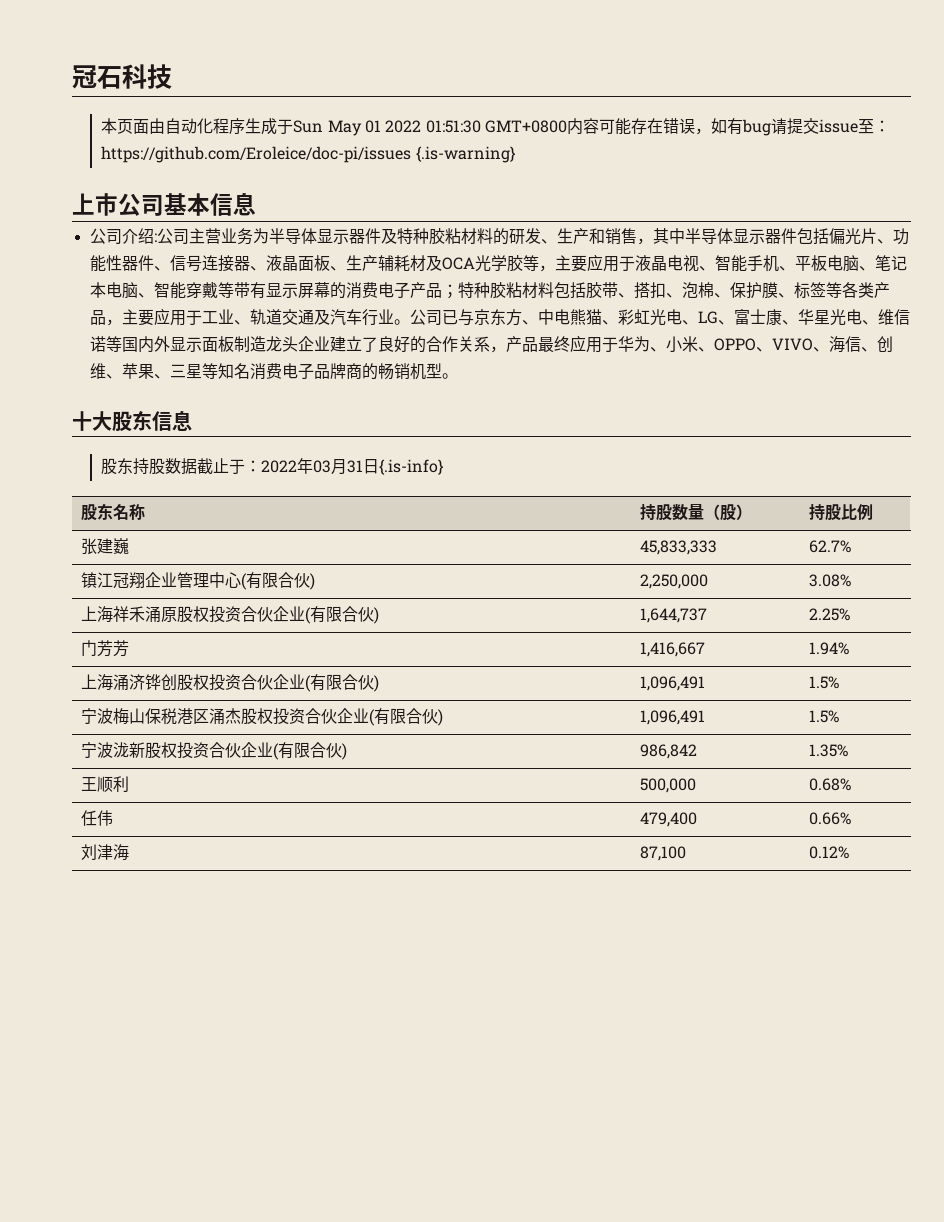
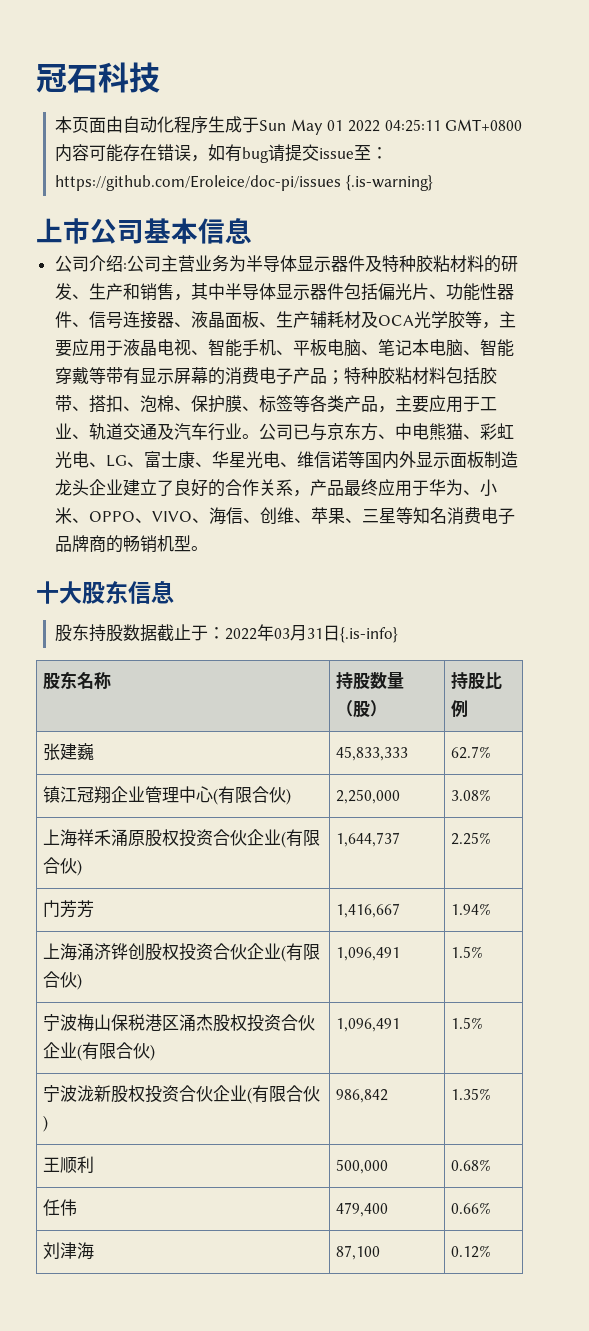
- 本页面由自动化程序生成于Sun May 01 2022 01:51:30 GMT+0800内容可能存在错误，如有bug请提交issue至：https://github.com/Eroleice/doc-pi/issues {.is-warning}
+ 本页面由自动化程序生成于Sun May 01 2022 04:25:11 GMT+0800内容可能存在错误，如有bug请提交issue至：https://github.com/Eroleice/doc-pi/issues {.is-warning}

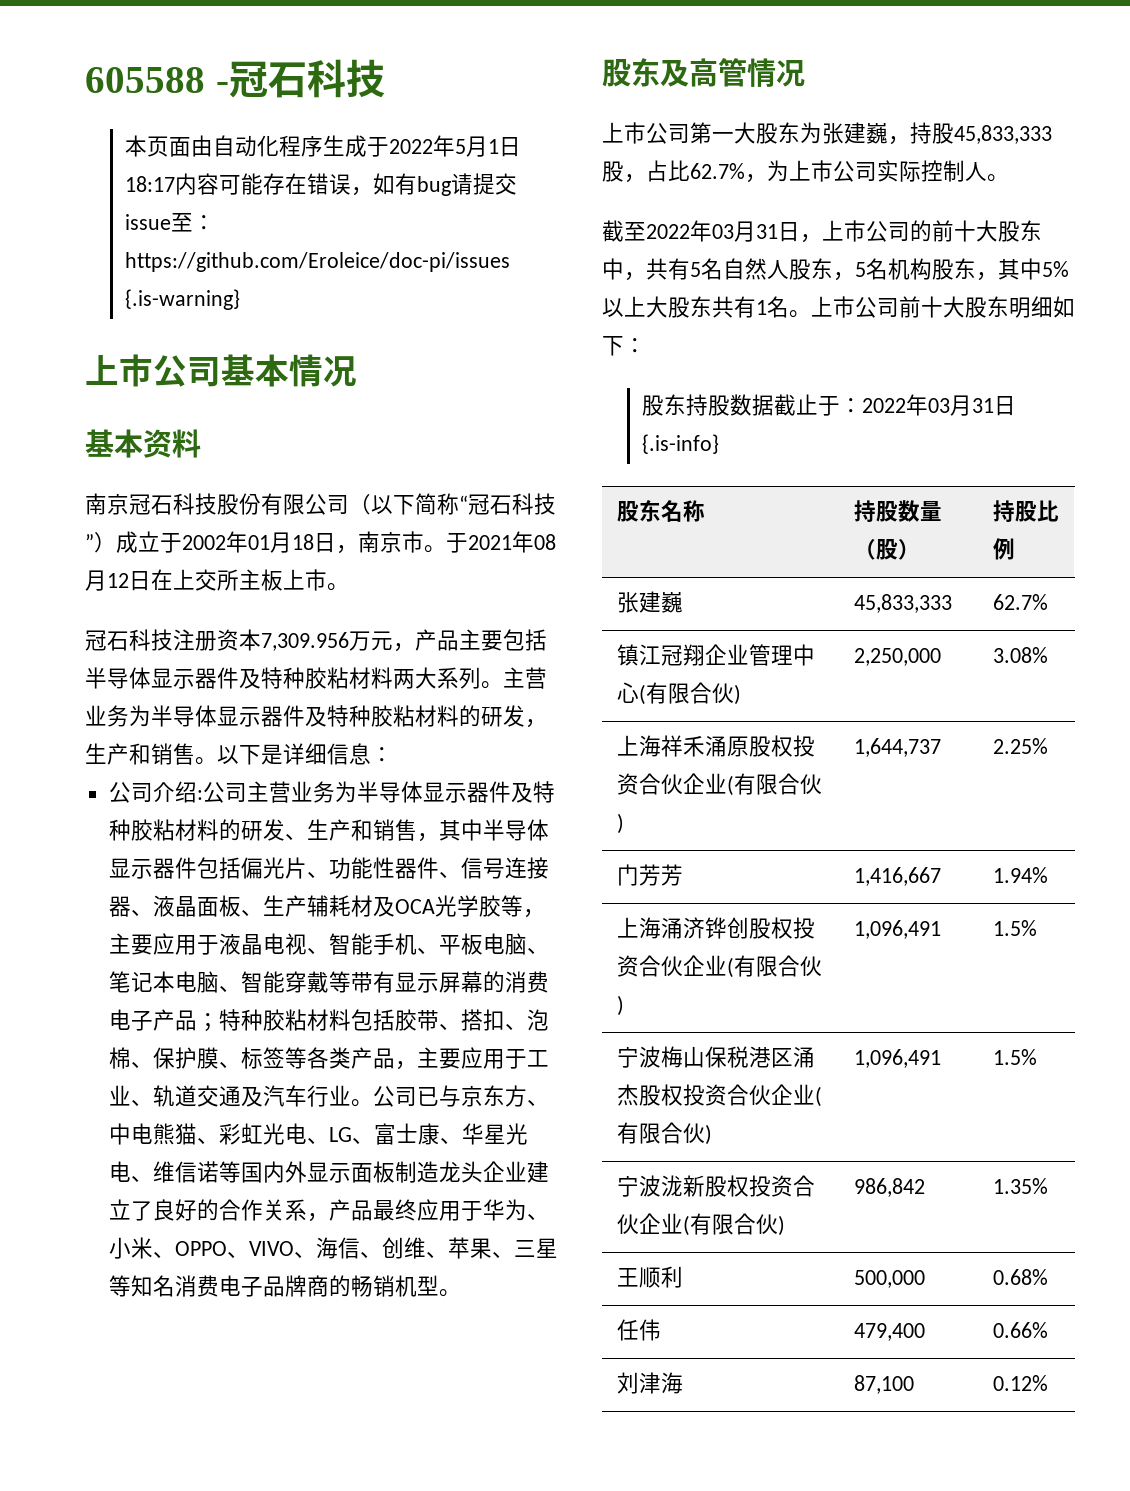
- 冠石科技
+ 605588 -冠石科技
- 本页面由自动化程序生成于Sun May 01 2022 04:25:11 GMT+0800内容可能存在错误，如有bug请提交issue至：https://github.com/Eroleice/doc-pi/issues {.is-warning}
+ 本页面由自动化程序生成于2022年5月1日18:17内容可能存在错误，如有bug请提交issue至：https://github.com/Eroleice/doc-pi/issues {.is-warning}
- 上市公司基本信息
+ 上市公司基本情况
+ 基本资料
+ 南京冠石科技股份有限公司（以下简称“冠石科技”）成立于2002年01月18日，南京市。于2021年08月12日在上交所主板上市。
+ 冠石科技注册资本7,309.956万元，产品主要包括半导体显示器件及特种胶粘材料两大系列。主营业务为半导体显示器件及特种胶粘材料的研发，生产和销售。以下是详细信息：
- 十大股东信息
+ 股东及高管情况
+ 上市公司第一大股东为张建巍，持股45,833,333股，占比62.7%，为上市公司实际控制人。
+ 截至2022年03月31日，上市公司的前十大股东中，共有5名自然人股东，5名机构股东，其中5%以上大股东共有1名。上市公司前十大股东明细如下：

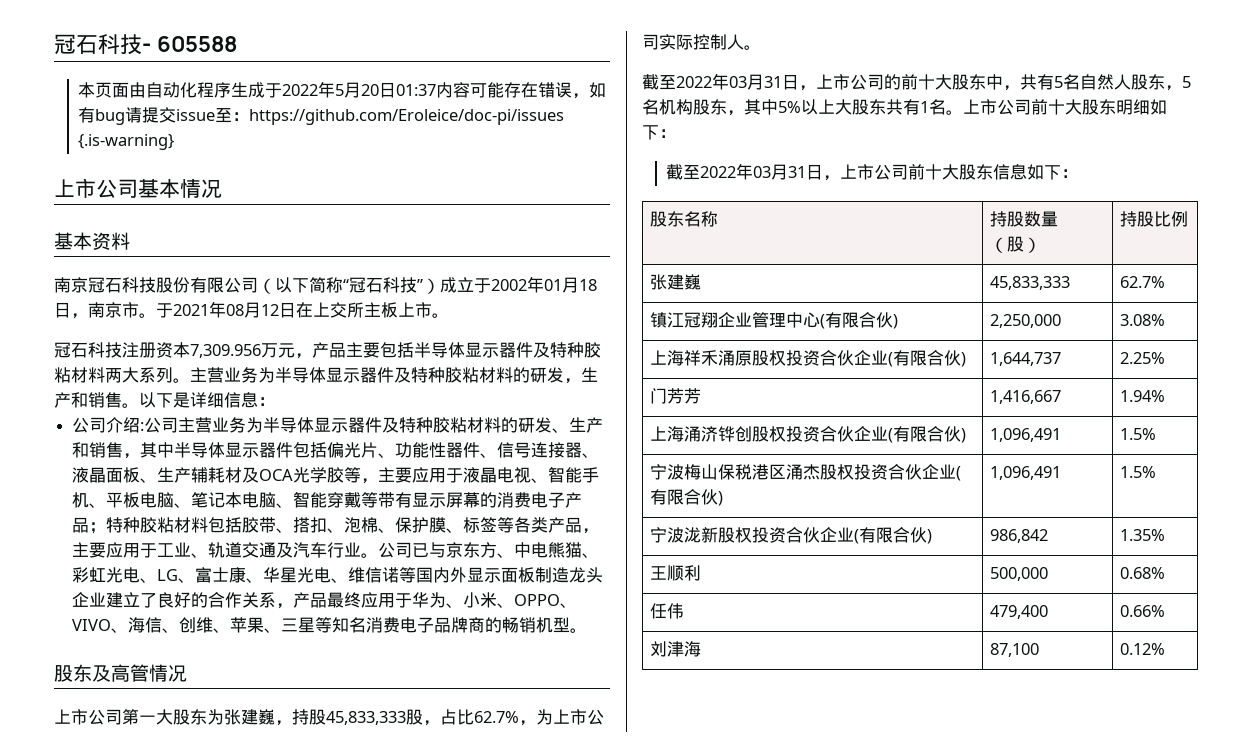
- 605588 -冠石科技
+ 冠石科技- 605588
- 本页面由自动化程序生成于2022年5月1日18:17内容可能存在错误，如有bug请提交issue至：https://github.com/Eroleice/doc-pi/issues {.is-warning}
+ 本页面由自动化程序生成于2022年5月20日01:37内容可能存在错误，如有bug请提交issue至：https://github.com/Eroleice/doc-pi/issues {.is-warning}
- 股东持股数据截止于：2022年03月31日{.is-info}
+ 截至2022年03月31日，上市公司前十大股东信息如下：

